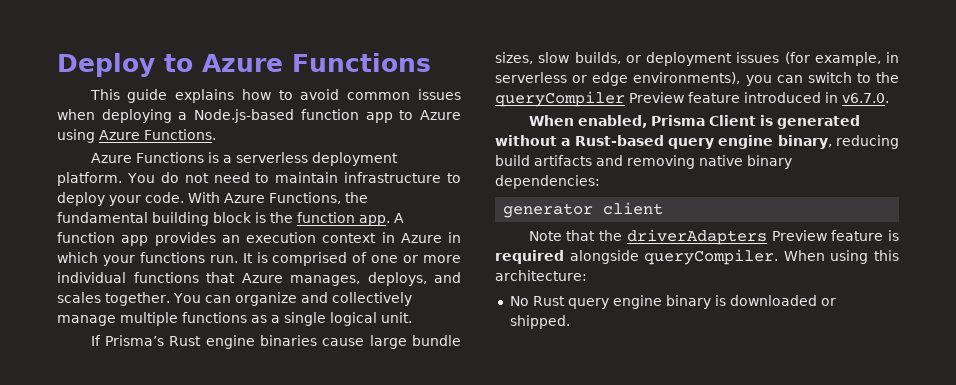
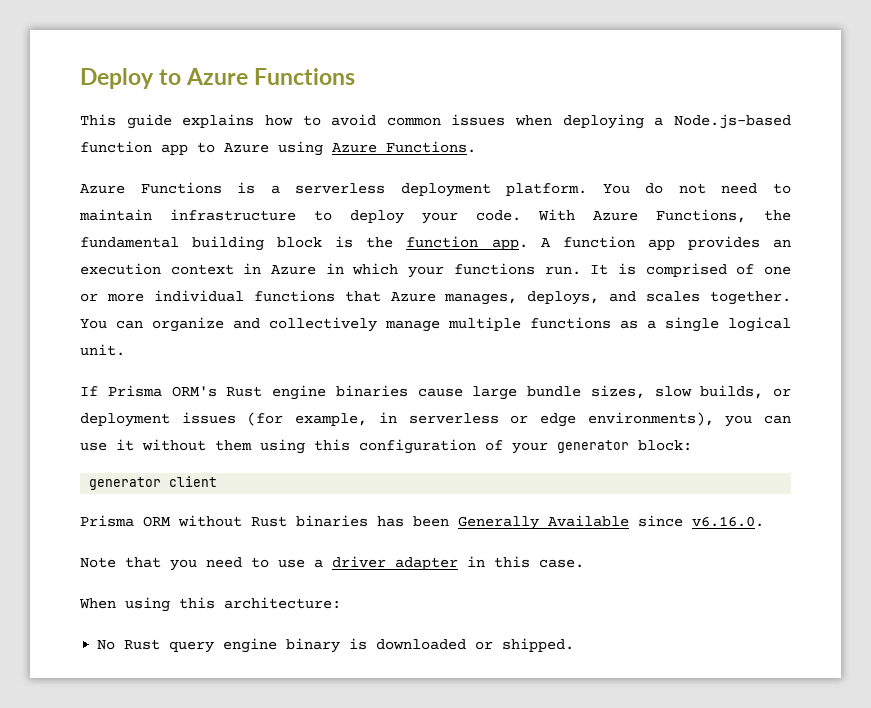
- If Prisma’s Rust engine binaries cause large bundle sizes, slow builds, or deployment issues (for example, in serverless or edge environments), you can switch to the queryCompiler Preview feature introduced in v6.7.0.
- When enabled, Prisma Client is generated without a Rust-based query engine binary, reducing build artifacts and removing native binary dependencies:
+ If Prisma ORM's Rust engine binaries cause large bundle sizes, slow builds, or deployment issues (for example, in serverless or edge environments), you can use it without them using this configuration of your generator block:
  generator client
- Note that the driverAdapters Preview feature is required alongside queryCompiler. When using this architecture:
+ Prisma ORM without Rust binaries has been Generally Available since v6.16.0.
+ Note that you need to use a driver adapter in this case.
+ When using this architecture:

